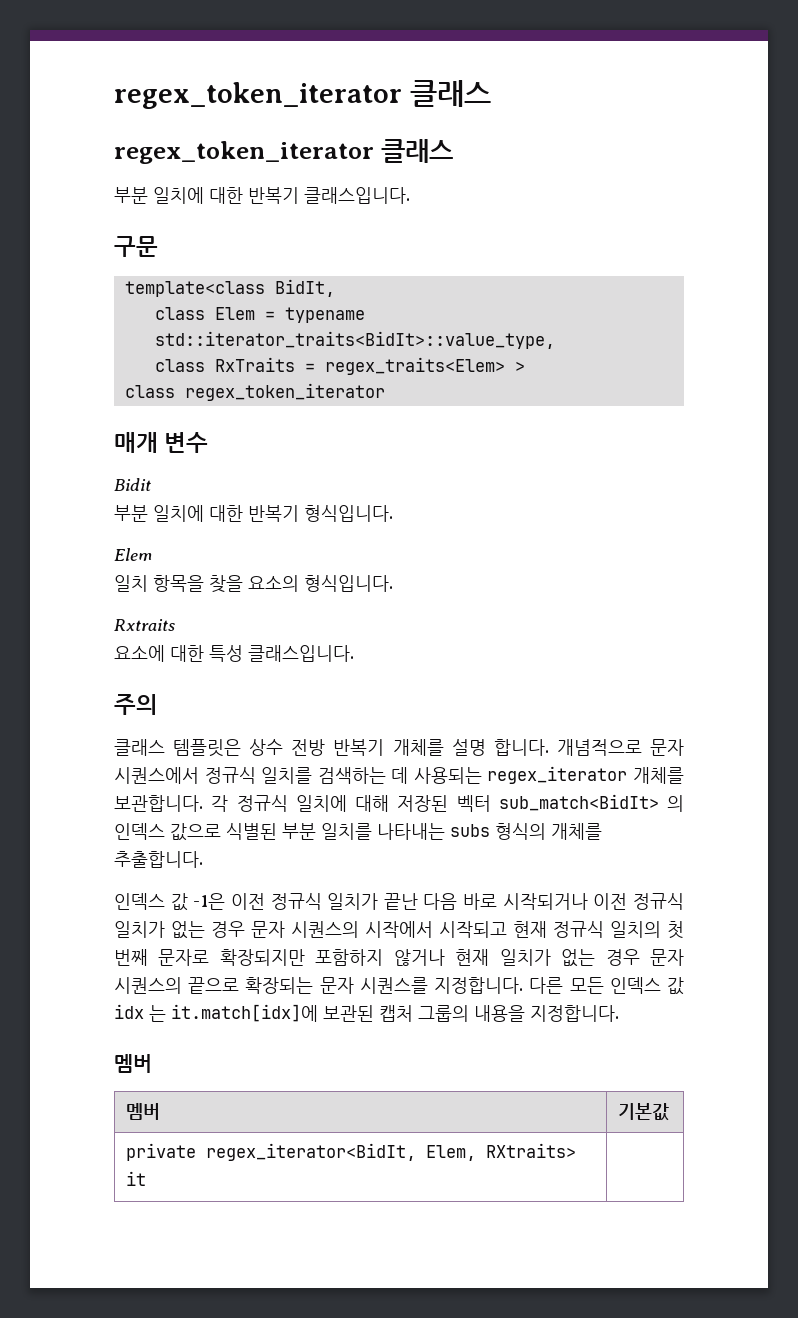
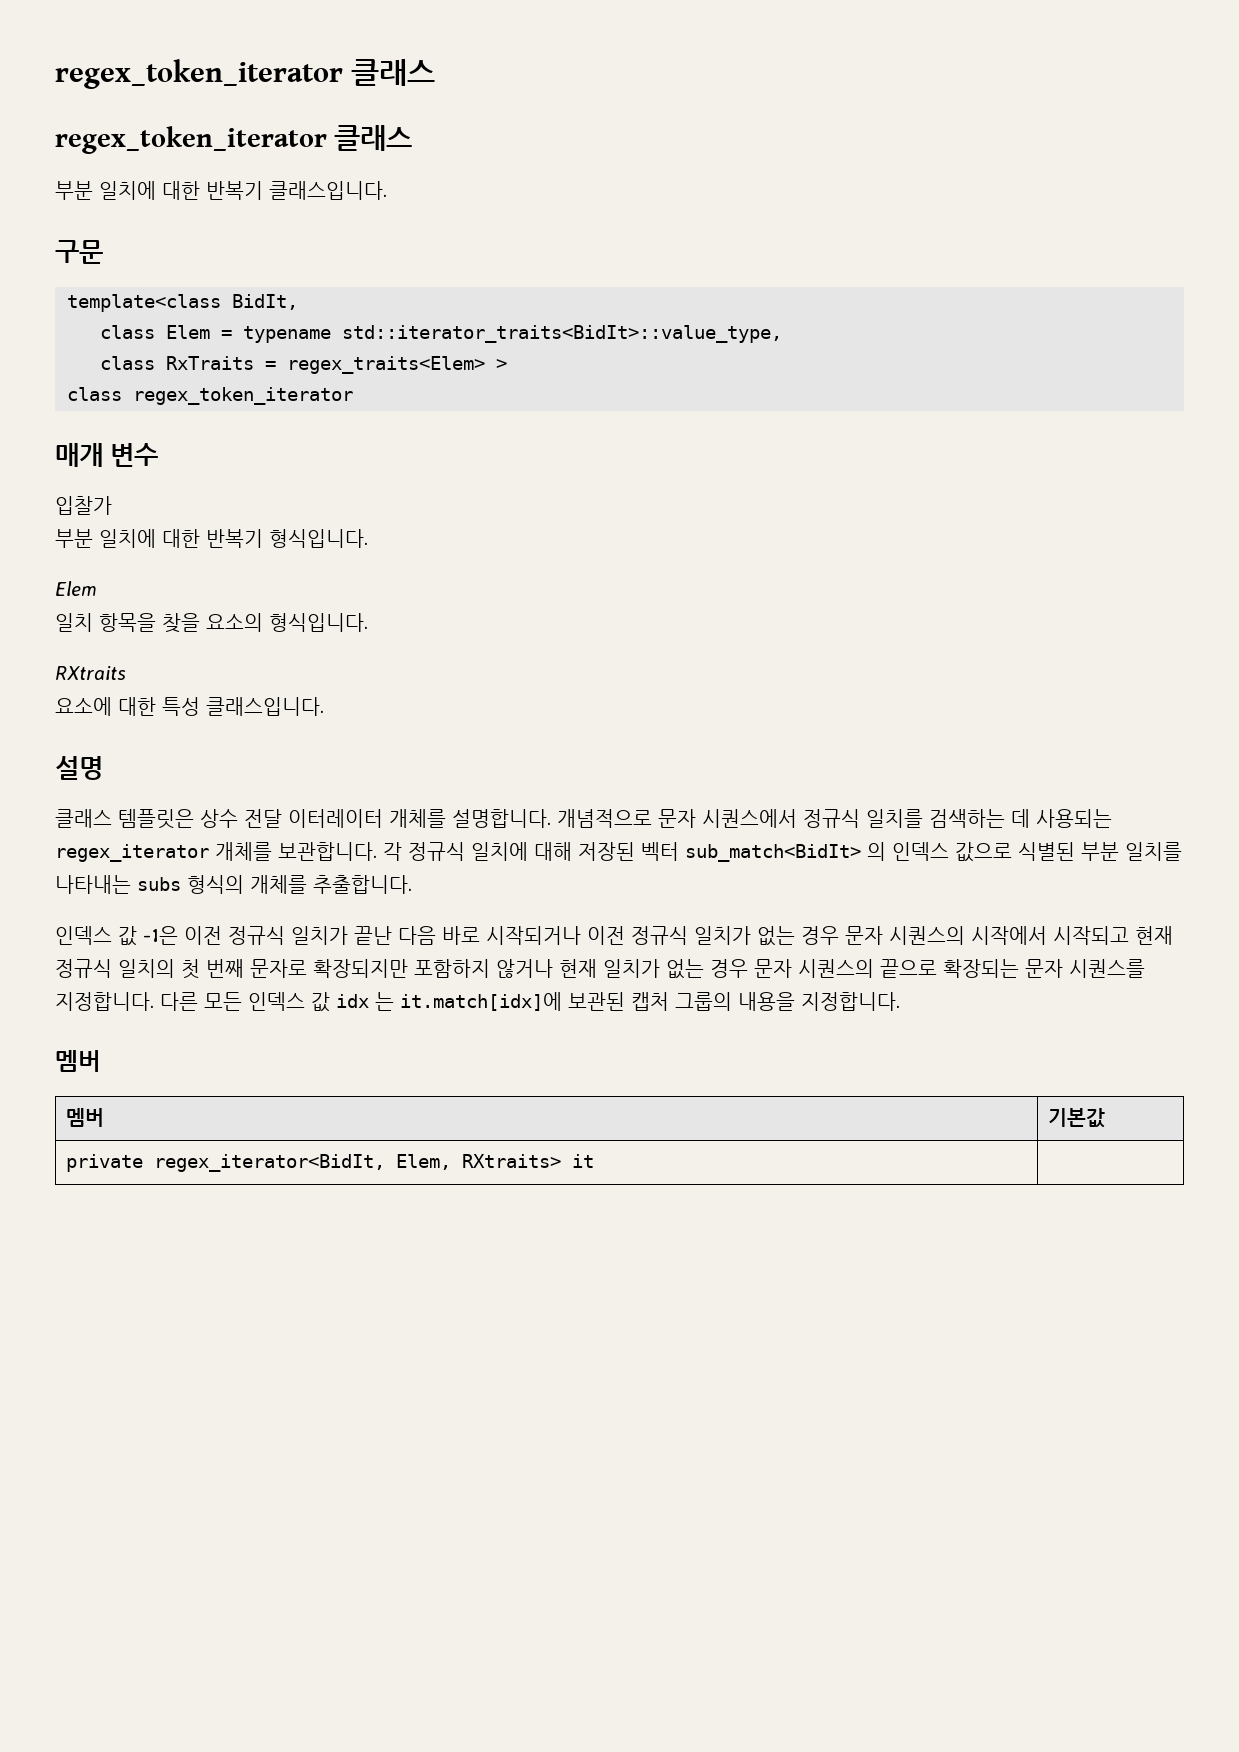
- Bidit
+ 입찰가
- Rxtraits
+ RXtraits
- 주의
+ 설명
- 클래스 템플릿은 상수 전방 반복기 개체를 설명 합니다.
+ 클래스 템플릿은 상수 전달 이터레이터 개체를 설명합니다.

